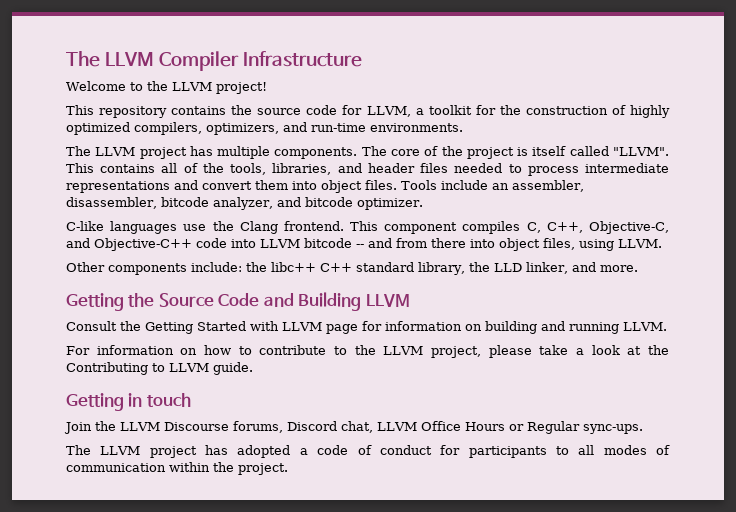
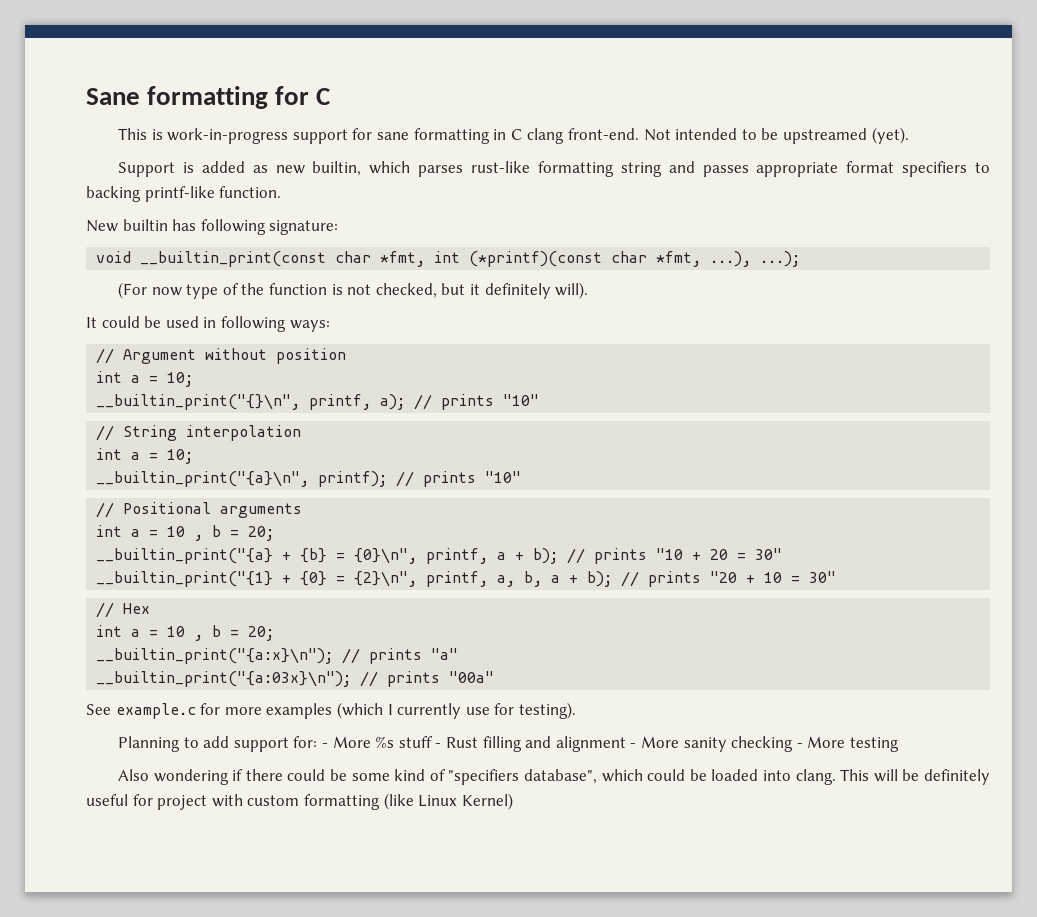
- The LLVM Compiler Infrastructure
- Welcome to the LLVM project!
- This repository contains the source code for LLVM, a toolkit for the construction of highly optimized compilers, optimizers, and run-time environments.
- The LLVM project has multiple components. The core of the project is itself called "LLVM". This contains all of the tools, libraries, and header files needed to process intermediate representations and convert them into object files. Tools include an assembler, disassembler, bitcode analyzer, and bitcode optimizer.
- C-like languages use the Clang frontend. This component compiles C, C++, Objective-C, and Objective-C++ code into LLVM bitcode -- and from there into object files, using LLVM.
- Other components include: the libc++ C++ standard library, the LLD linker, and more.
- Getting the Source Code and Building LLVM
- Consult the Getting Started with LLVM page for information on building and running LLVM.
- For information on how to contribute to the LLVM project, please take a look at the Contributing to LLVM guide.
- Getting in touch
- Join the LLVM Discourse forums, Discord chat, LLVM Office Hours or Regular sync-ups.
- The LLVM project has adopted a code of conduct for participants to all modes of communication within the project.
+ Sane formatting for C
+ This is work-in-progress support for sane formatting in C clang front-end. Not intended to be upstreamed (yet).
+ Support is added as new builtin, which parses rust-like formatting string and passes appropriate format specifiers to backing printf-like function.
+ New builtin has following signature:
+ void __builtin_print(const char *fmt, int (*printf)(const char *fmt, ...), ...);
+ (For now type of the function is not checked, but it definitely will).
+ It could be used in following ways:
+ // Argument without position
+ int a = 10;
+ __builtin_print("{}\n", printf, a); // prints "10"
+ // String interpolation
+ int a = 10;
+ __builtin_print("{a}\n", printf); // prints "10"
+ // Positional arguments
+ int a = 10 , b = 20;
+ __builtin_print("{a} + {b} = {0}\n", printf, a + b); // prints "10 + 20 = 30"
+ __builtin_print("{1} + {0} = {2}\n", printf, a, b, a + b); // prints "20 + 10 = 30"
+ // Hex
+ int a = 10 , b = 20;
+ __builtin_print("{a:x}\n"); // prints "a"
+ __builtin_print("{a:03x}\n"); // prints "00a"
+ See example.c for more examples (which I currently use for testing).
+ Planning to add support for: - More %s stuff - Rust filling and alignment - More sanity checking - More testing
+ Also wondering if there could be some kind of "specifiers database", which could be loaded into clang. This will be definitely useful for project with custom formatting (like Linux Kernel)

